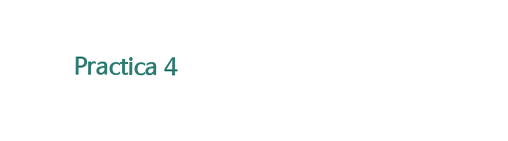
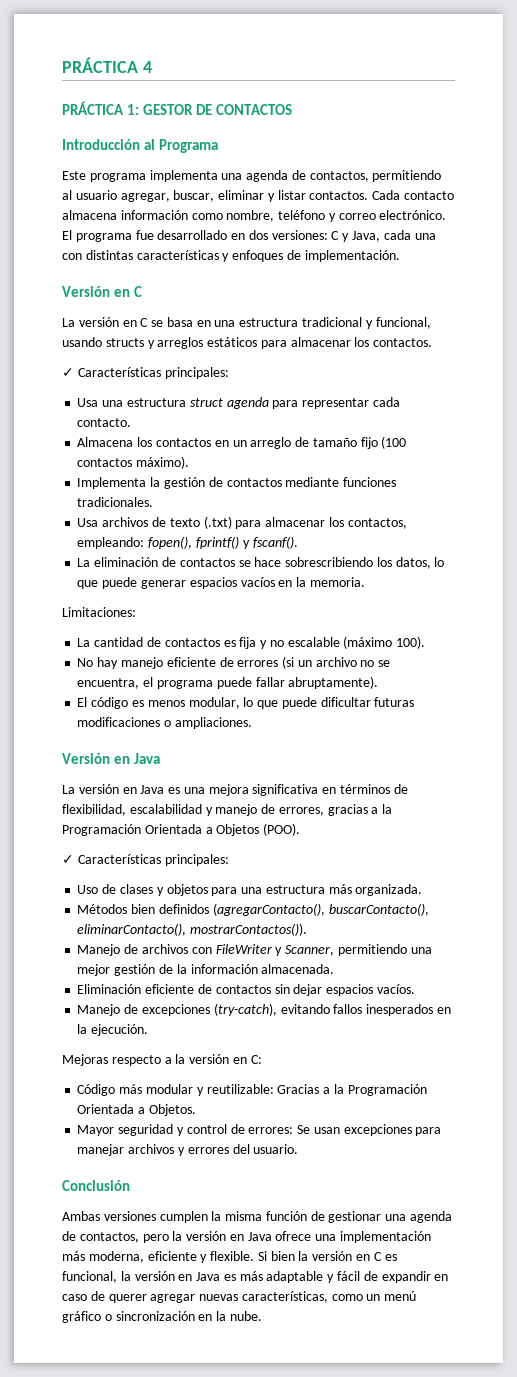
- Practica 4
+ PRÁCTICA 4
+ PRÁCTICA 1: GESTOR DE CONTACTOS
+ Introducción al Programa
+ Este programa implementa una agenda de contactos, permitiendo al usuario agregar, buscar, eliminar y listar contactos. Cada contacto almacena información como nombre, teléfono y correo electrónico. El programa fue desarrollado en dos versiones: C y Java, cada una con distintas características y enfoques de implementación.
+ Versión en C
+ La versión en C se basa en una estructura tradicional y funcional, usando structs y arreglos estáticos para almacenar los contactos.
+ ✓ Características principales:
+ Usa una estructura struct agenda para representar cada contacto.
+ Almacena los contactos en un arreglo de tamaño fijo (100 contactos máximo).
+ Implementa la gestión de contactos mediante funciones tradicionales.
+ Usa archivos de texto (.txt) para almacenar los contactos, empleando: fopen(), fprintf() y fscanf().
+ La eliminación de contactos se hace sobrescribiendo los datos, lo que puede generar espacios vacíos en la memoria.
+ Limitaciones:
+ La cantidad de contactos es fija y no escalable (máximo 100).
+ No hay manejo eficiente de errores (si un archivo no se encuentra, el programa puede fallar abruptamente).
+ El código es menos modular, lo que puede dificultar futuras modificaciones o ampliaciones.
+ Versión en Java
+ La versión en Java es una mejora significativa en términos de flexibilidad, escalabilidad y manejo de errores, gracias a la Programación Orientada a Objetos (POO).
+ ✓ Características principales:
+ Uso de clases y objetos para una estructura más organizada.
+ Métodos bien definidos (agregarContacto(), buscarContacto(), eliminarContacto(), mostrarContactos()).
+ Manejo de archivos con FileWriter y Scanner, permitiendo una mejor gestión de la información almacenada.
+ Eliminación eficiente de contactos sin dejar espacios vacíos.
+ Manejo de excepciones (try-catch), evitando fallos inesperados en la ejecución.
+ Mejoras respecto a la versión en C:
+ Código más modular y reutilizable: Gracias a la Programación Orientada a Objetos.
+ Mayor seguridad y control de errores: Se usan excepciones para manejar archivos y errores del usuario.
+ Conclusión
+ Ambas versiones cumplen la misma función de gestionar una agenda de contactos, pero la versión en Java ofrece una implementación más moderna, eficiente y flexible. Si bien la versión en C es funcional, la versión en Java es más adaptable y fácil de expandir en caso de querer agregar nuevas características, como un menú gráfico o sincronización en la nube.

